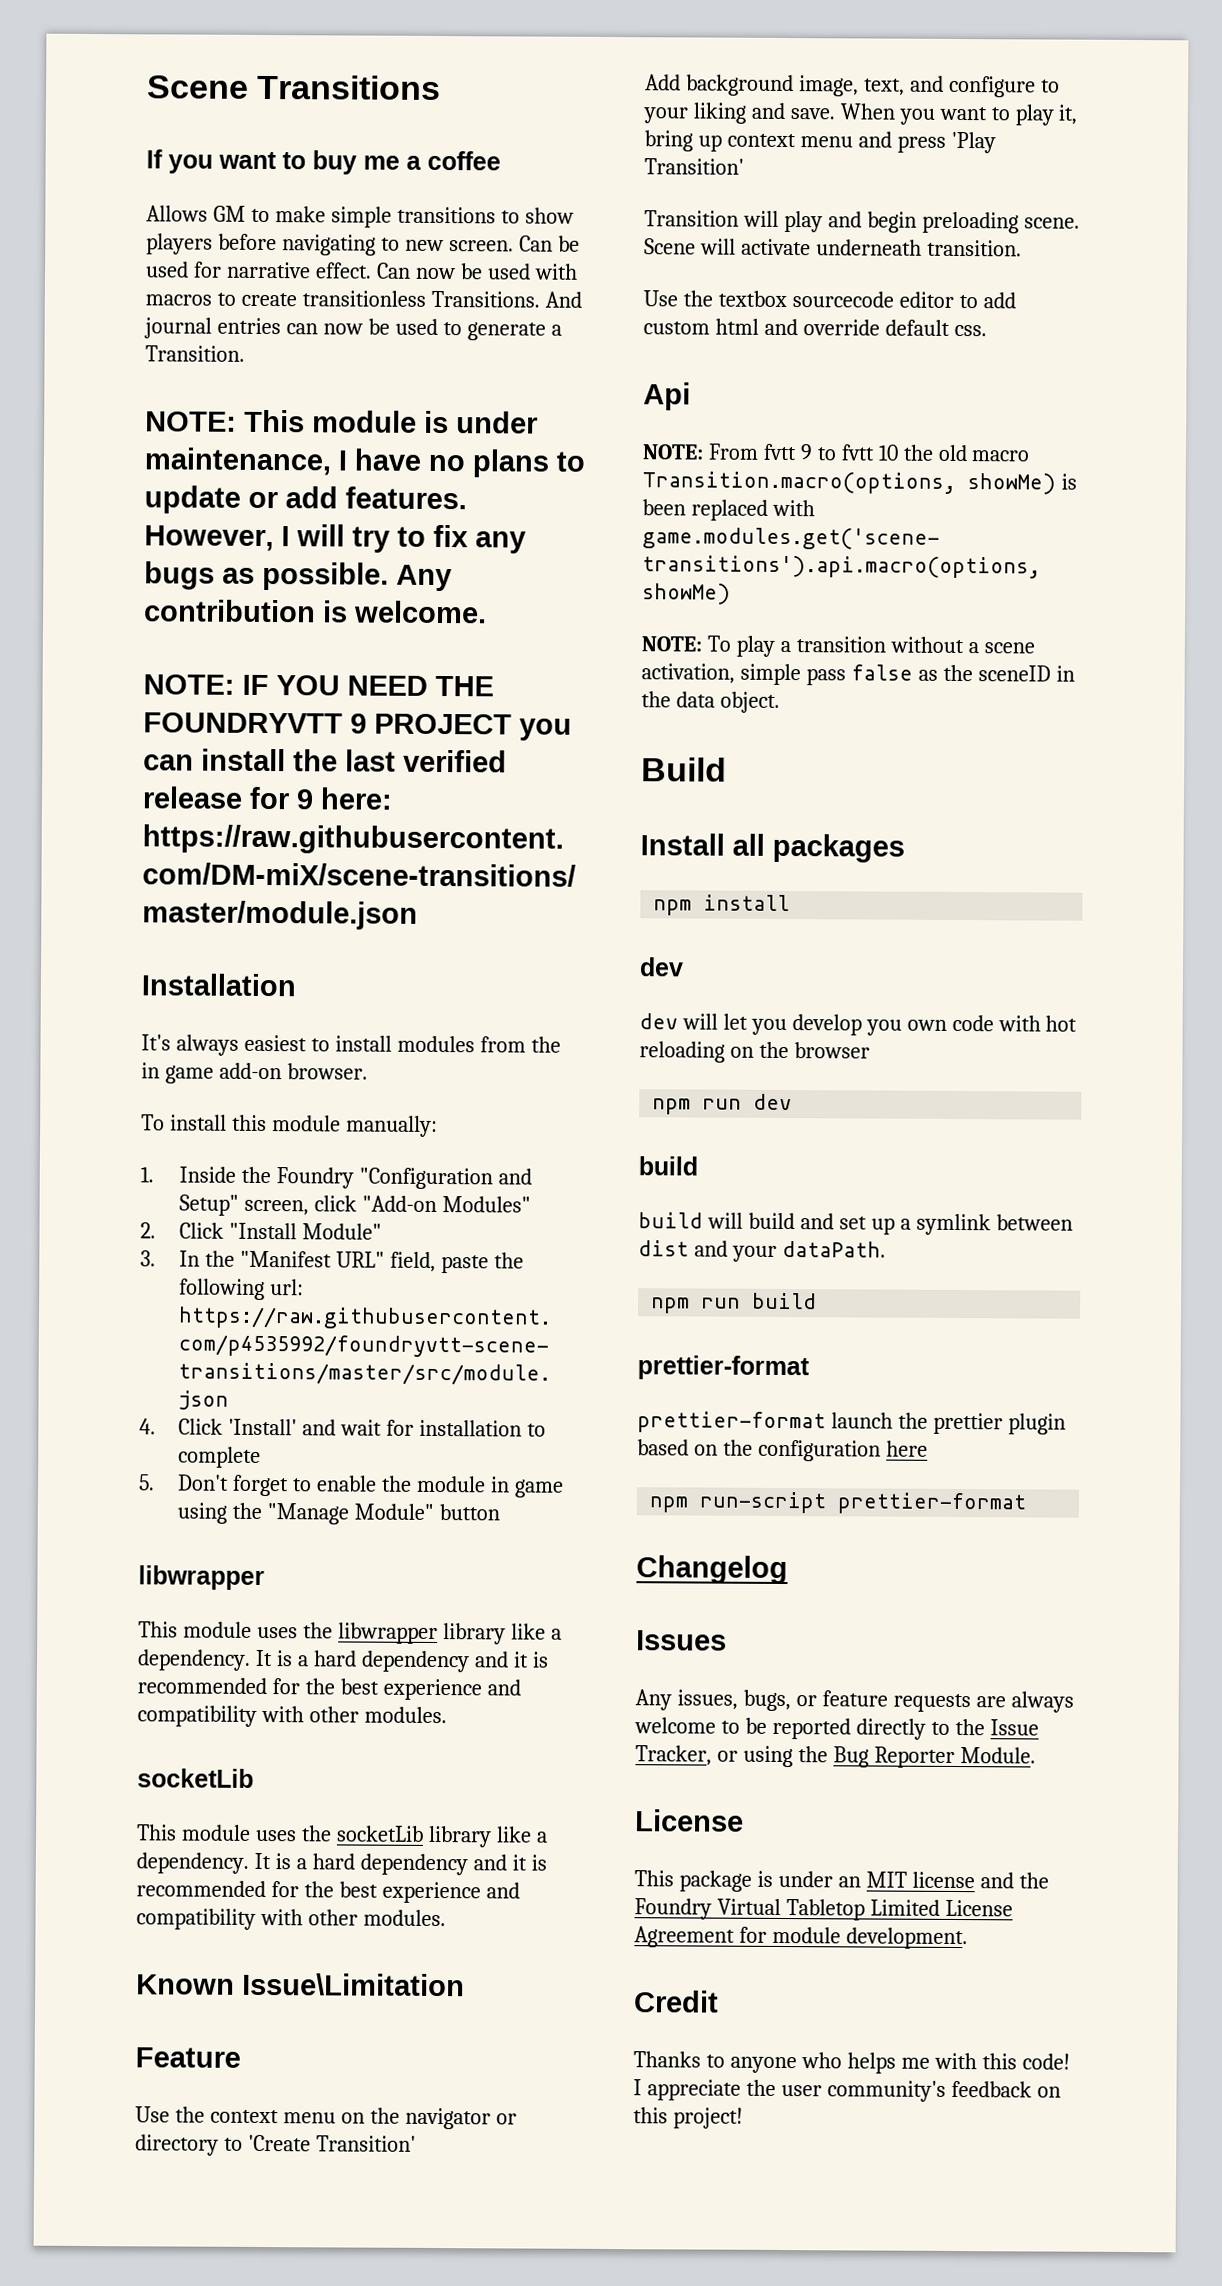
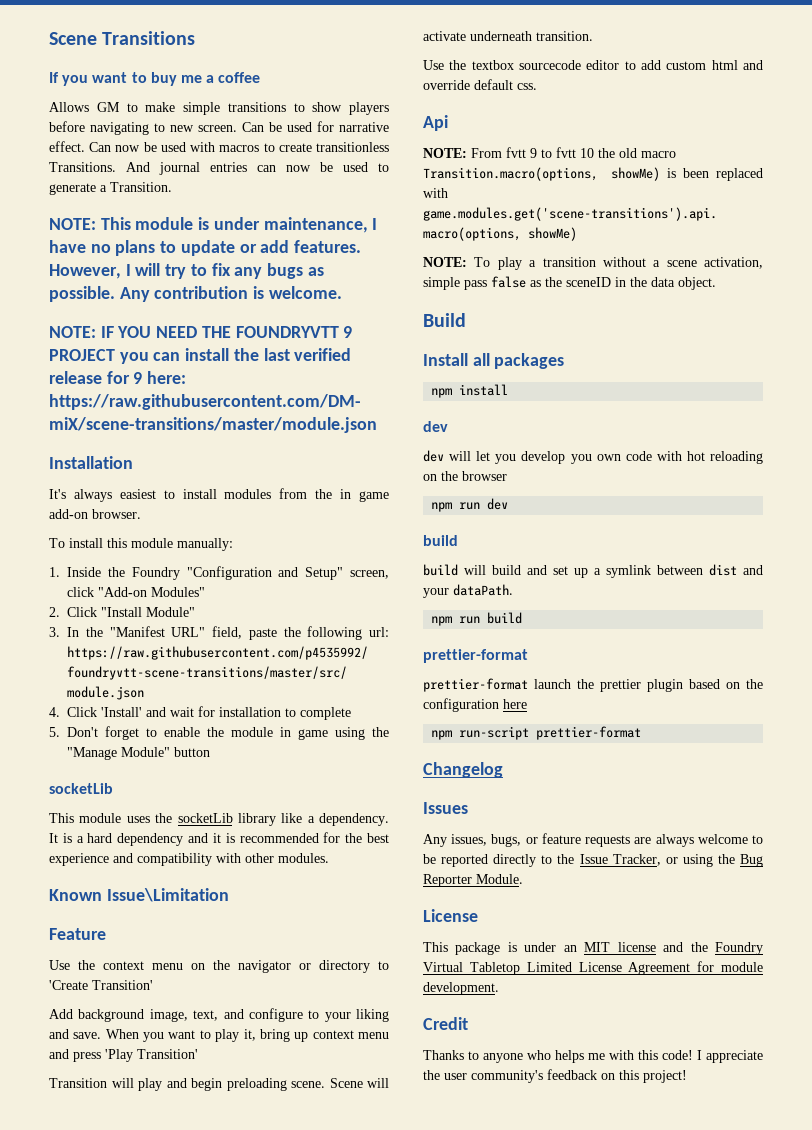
  5. Don't forget to enable the module in game using the "Manage Module" button
- libwrapper
- This module uses the libwrapper library like a dependency. It is a hard dependency and it is recommended for the best experience and compatibility with other modules.

